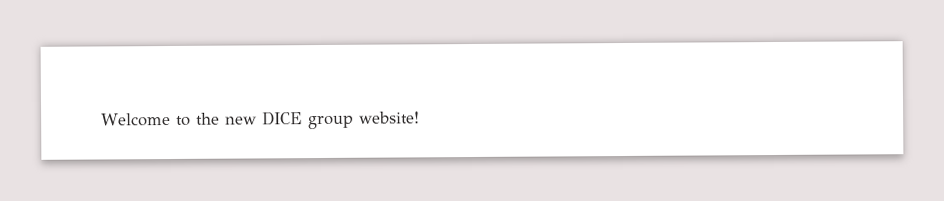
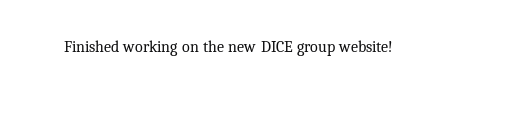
- Welcome to the new DICE group website!
+ Finished working on the new DICE group website!

